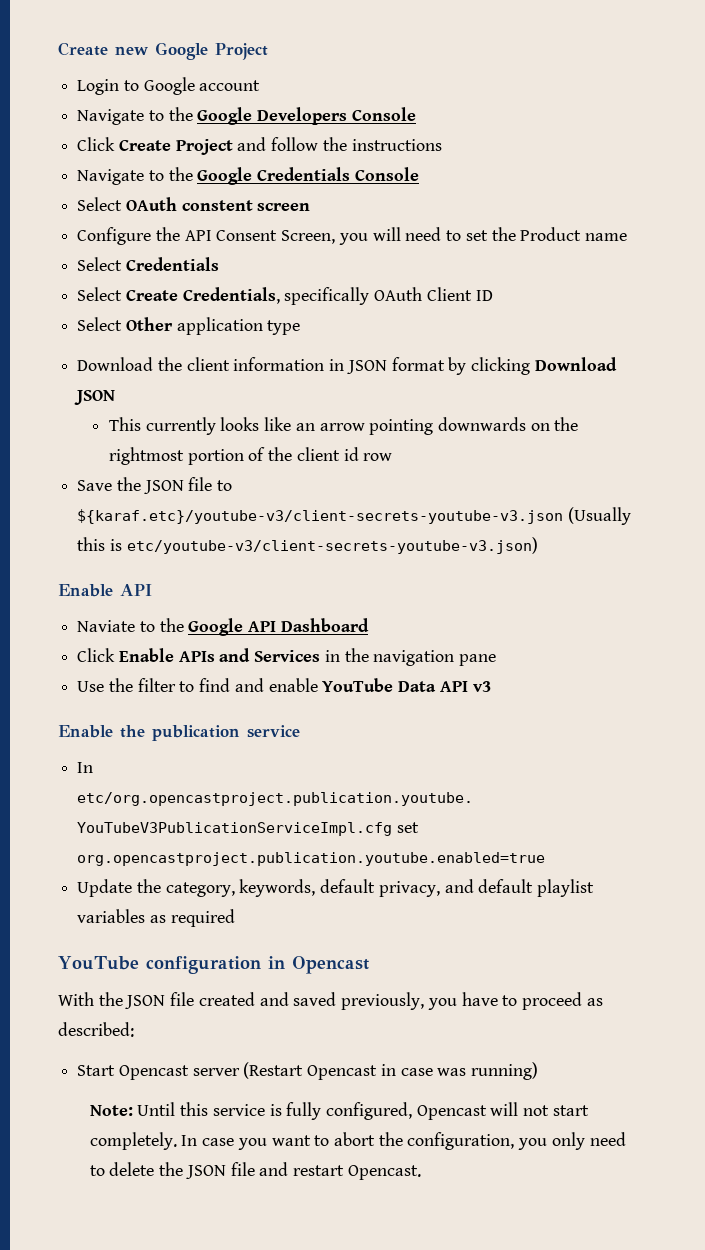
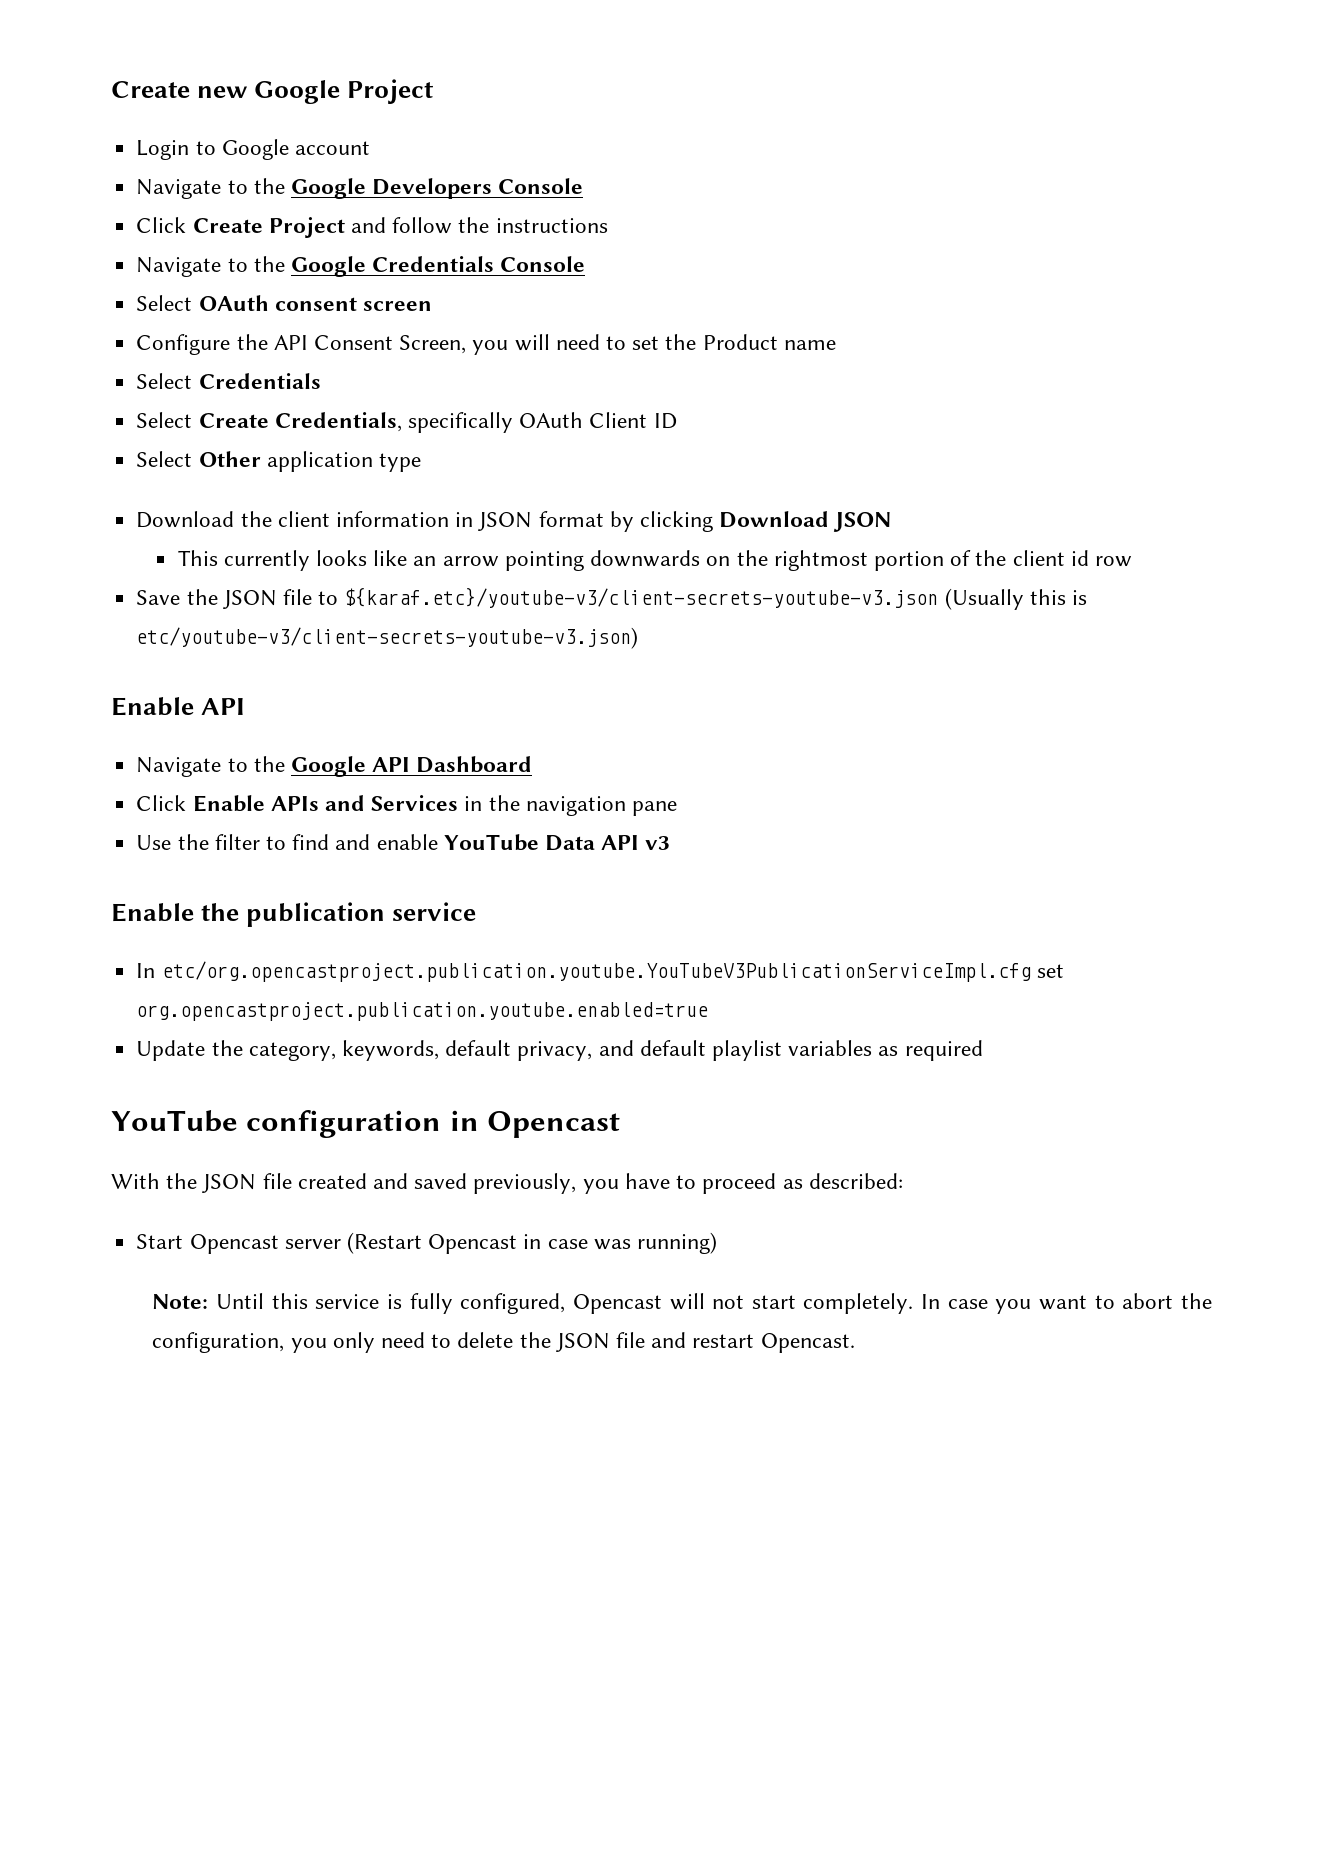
- Select OAuth constent screen
+ Select OAuth consent screen
- Naviate to the Google API Dashboard
+ Navigate to the Google API Dashboard

